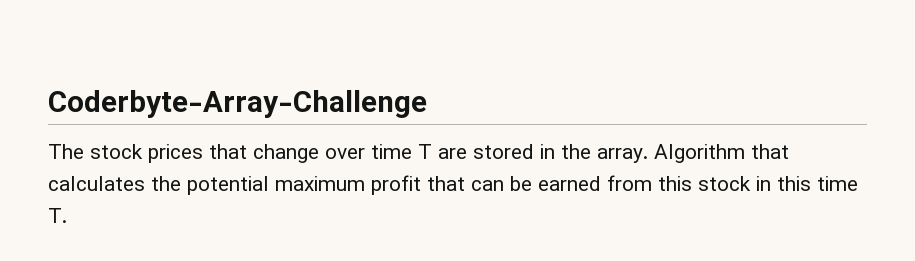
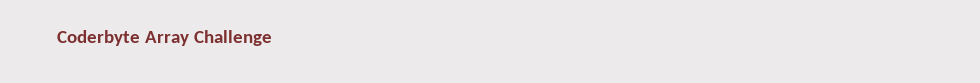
- Coderbyte-Array-Challenge
- The stock prices that change over time T are stored in the array. Algorithm that calculates the potential maximum profit that can be earned from this stock in this time T.
+ Coderbyte Array Challenge

